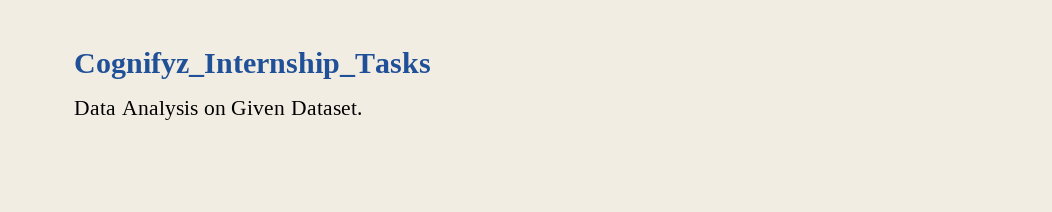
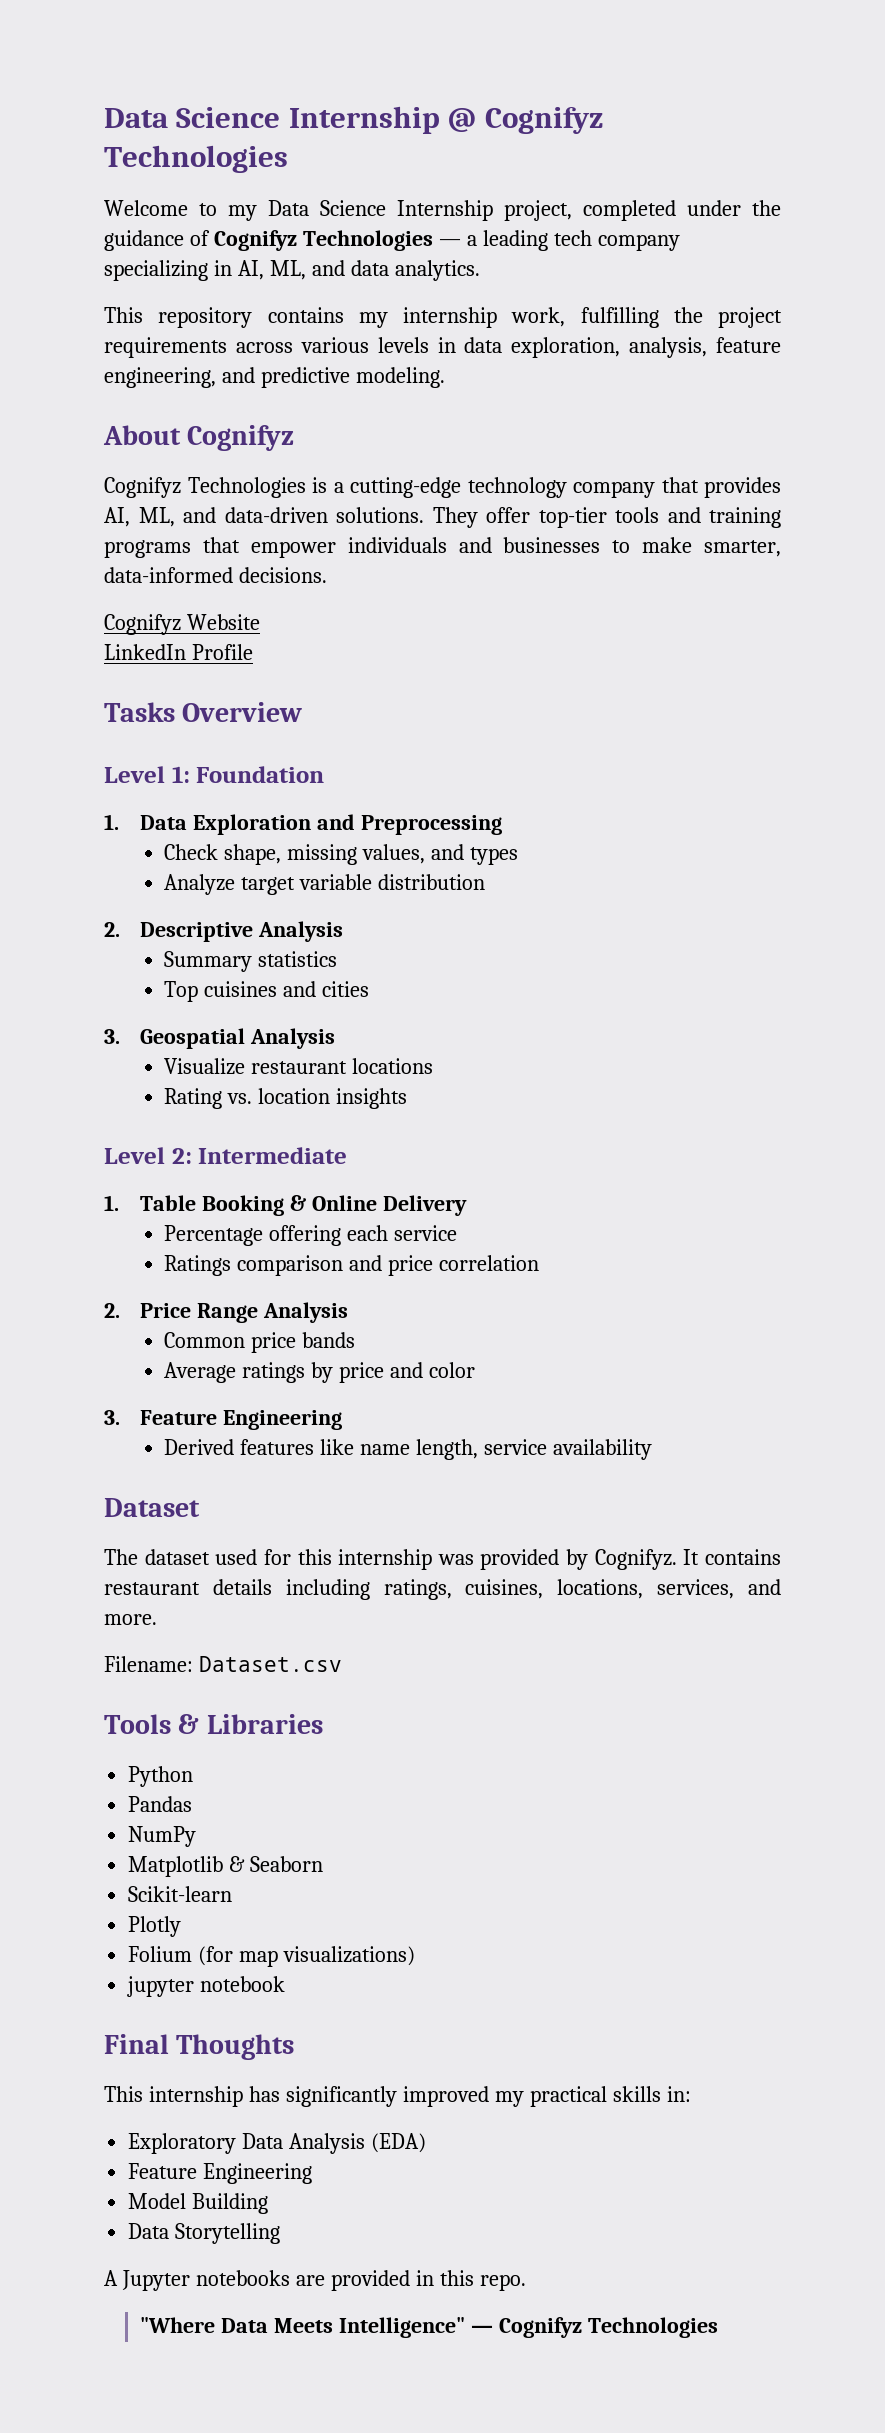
- Cognifyz_Internship_Tasks
- Data Analysis on Given Dataset.
+ Data Science Internship @ Cognifyz Technologies
+ Welcome to my Data Science Internship project, completed under the guidance of Cognifyz Technologies — a leading tech company specializing in AI, ML, and data analytics.
+ This repository contains my internship work, fulfilling the project requirements across various levels in data exploration, analysis, feature engineering, and predictive modeling.
+ About Cognifyz
+ Cognifyz Technologies is a cutting-edge technology company that provides AI, ML, and data-driven solutions. They offer top-tier tools and training programs that empower individuals and businesses to make smarter, data-informed decisions.
+ Cognifyz Website
+ LinkedIn Profile
+ Tasks Overview
+ Level 1: Foundation
+ 1. Data Exploration and Preprocessing
+ Check shape, missing values, and types
+ Analyze target variable distribution
+ 2. Descriptive Analysis
+ Summary statistics
+ Top cuisines and cities
+ 3. Geospatial Analysis
+ Visualize restaurant locations
+ Rating vs. location insights
+ Level 2: Intermediate
+ 1. Table Booking & Online Delivery
+ Percentage offering each service
+ Ratings comparison and price correlation
+ 2. Price Range Analysis
+ Common price bands
+ Average ratings by price and color
+ 3. Feature Engineering
+ Derived features like name length, service availability
+ Dataset
+ The dataset used for this internship was provided by Cognifyz. It contains restaurant details including ratings, cuisines, locations, services, and more.
+ Filename: Dataset.csv
+ Tools & Libraries
+ Python
+ Pandas
+ NumPy
+ Matplotlib & Seaborn
+ Scikit-learn
+ Plotly
+ Folium (for map visualizations)
+ jupyter notebook
+ Final Thoughts
+ This internship has significantly improved my practical skills in:
+ Exploratory Data Analysis (EDA)
+ Feature Engineering
+ Model Building
+ Data Storytelling
+ A Jupyter notebooks are provided in this repo.
+ "Where Data Meets Intelligence" — Cognifyz Technologies

